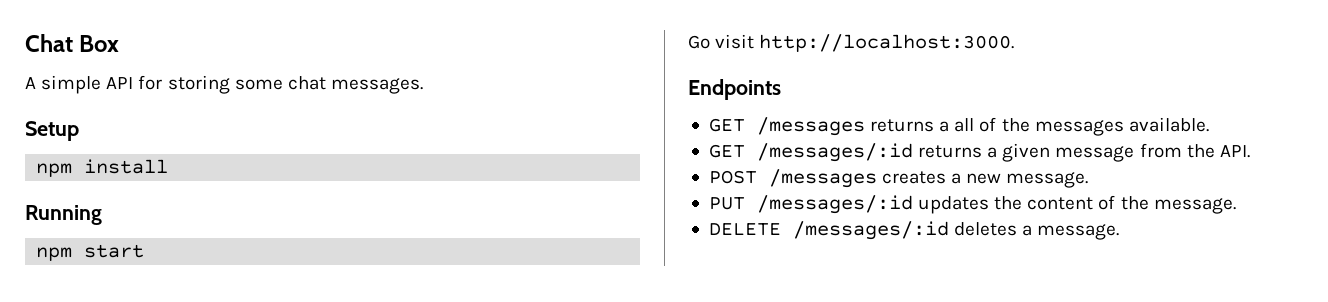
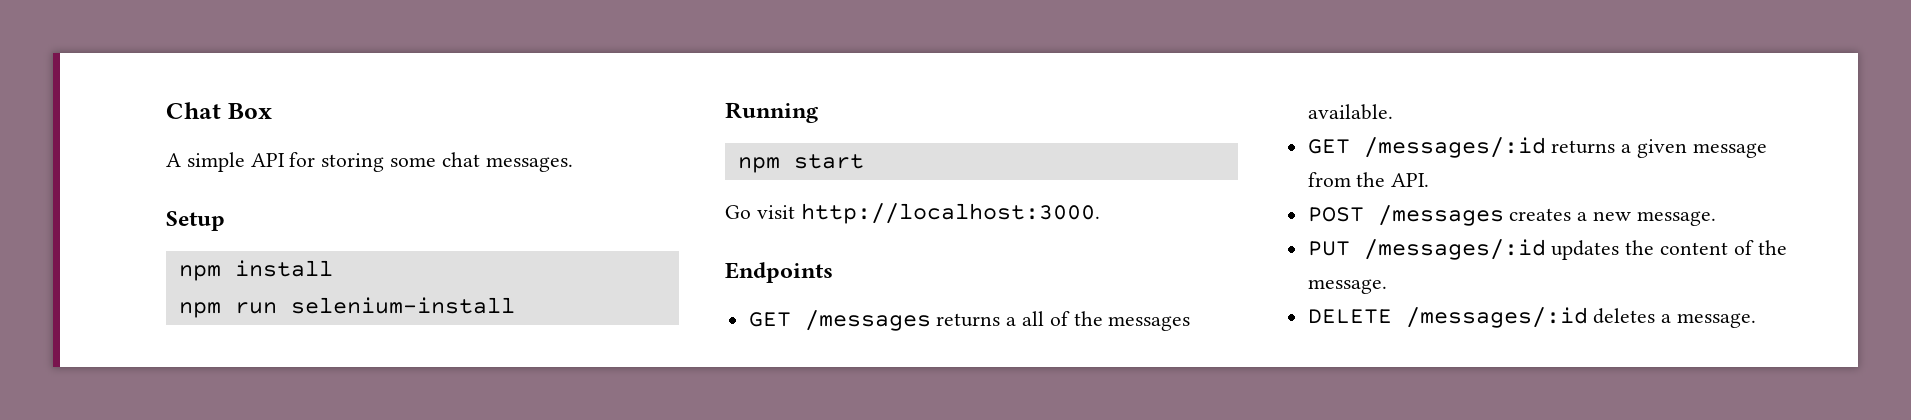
+ npm run selenium-install

